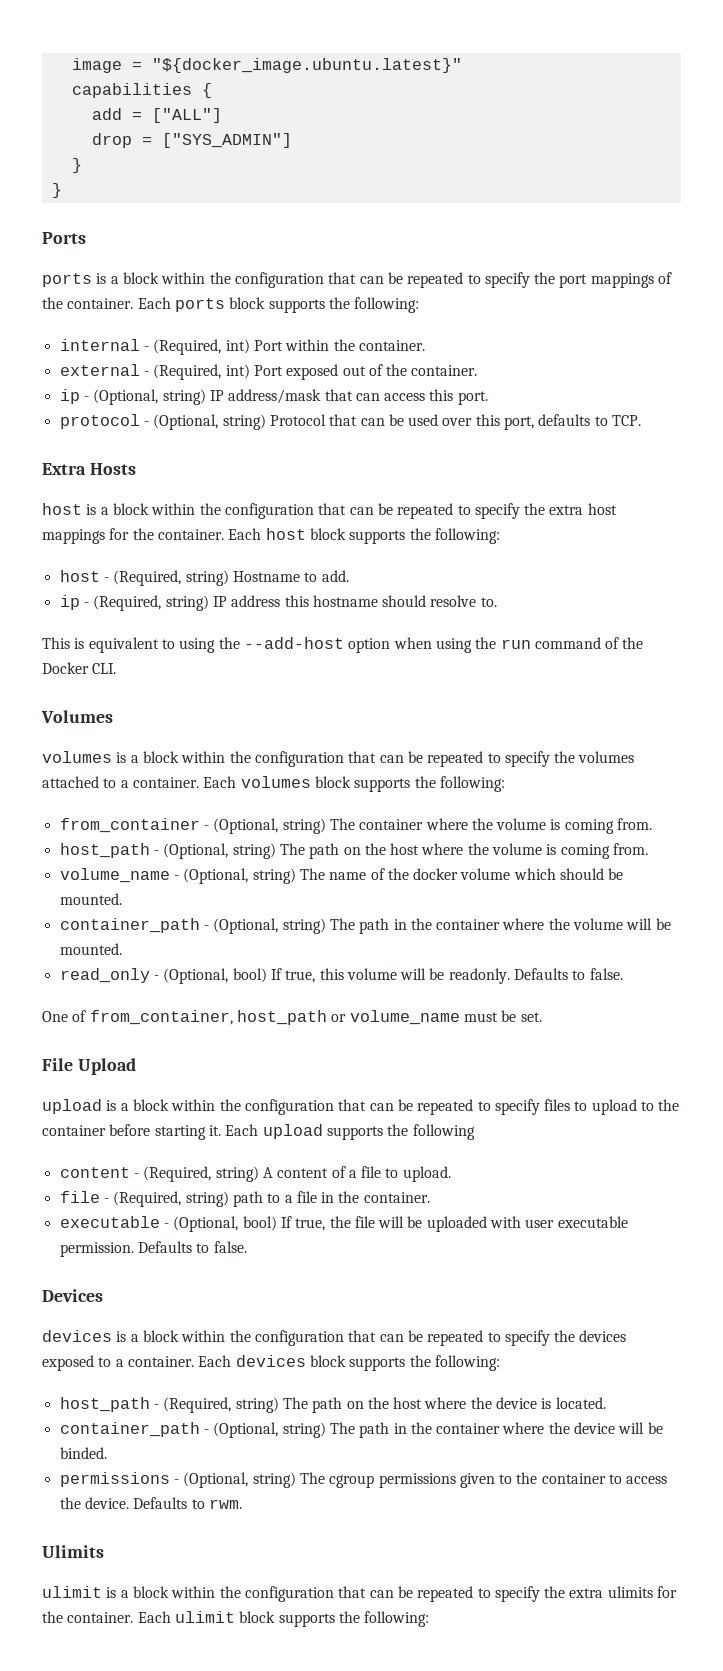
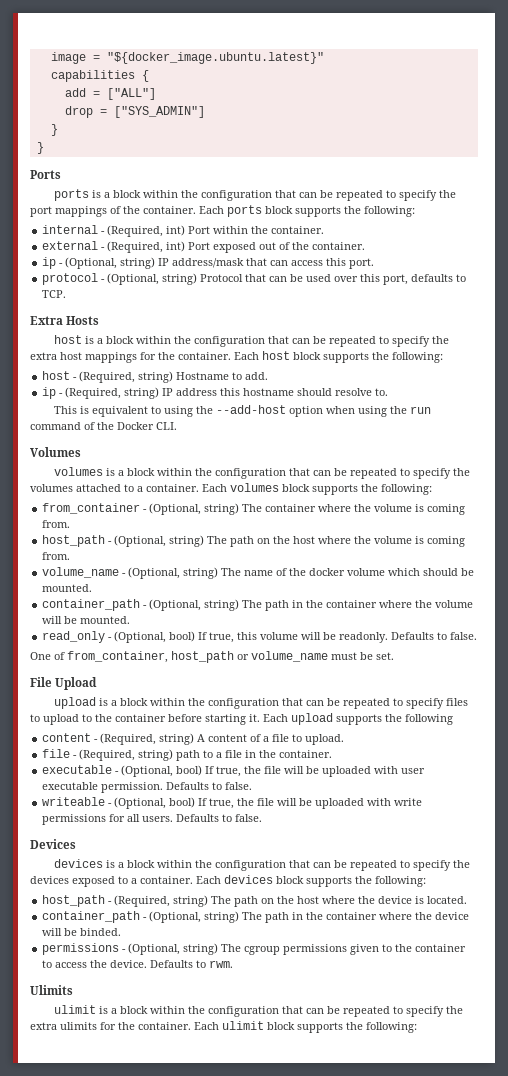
+ writeable - (Optional, bool) If true, the file will be uploaded with write permissions for all users. Defaults to false.

